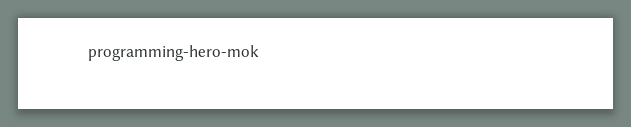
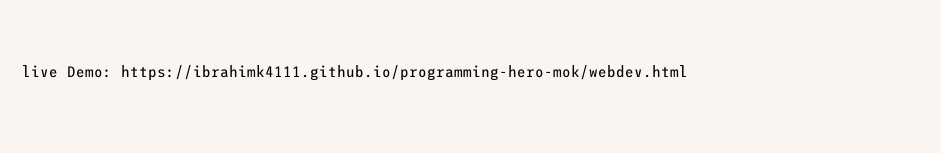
- programming-hero-mok
+ live Demo: https://ibrahimk4111.github.io/programming-hero-mok/webdev.html

